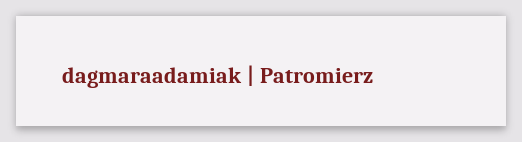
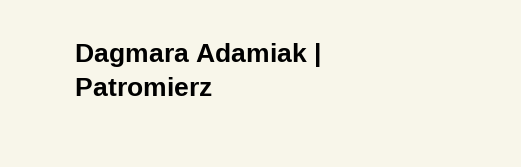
- dagmaraadamiak | Patromierz
+ Dagmara Adamiak | Patromierz

